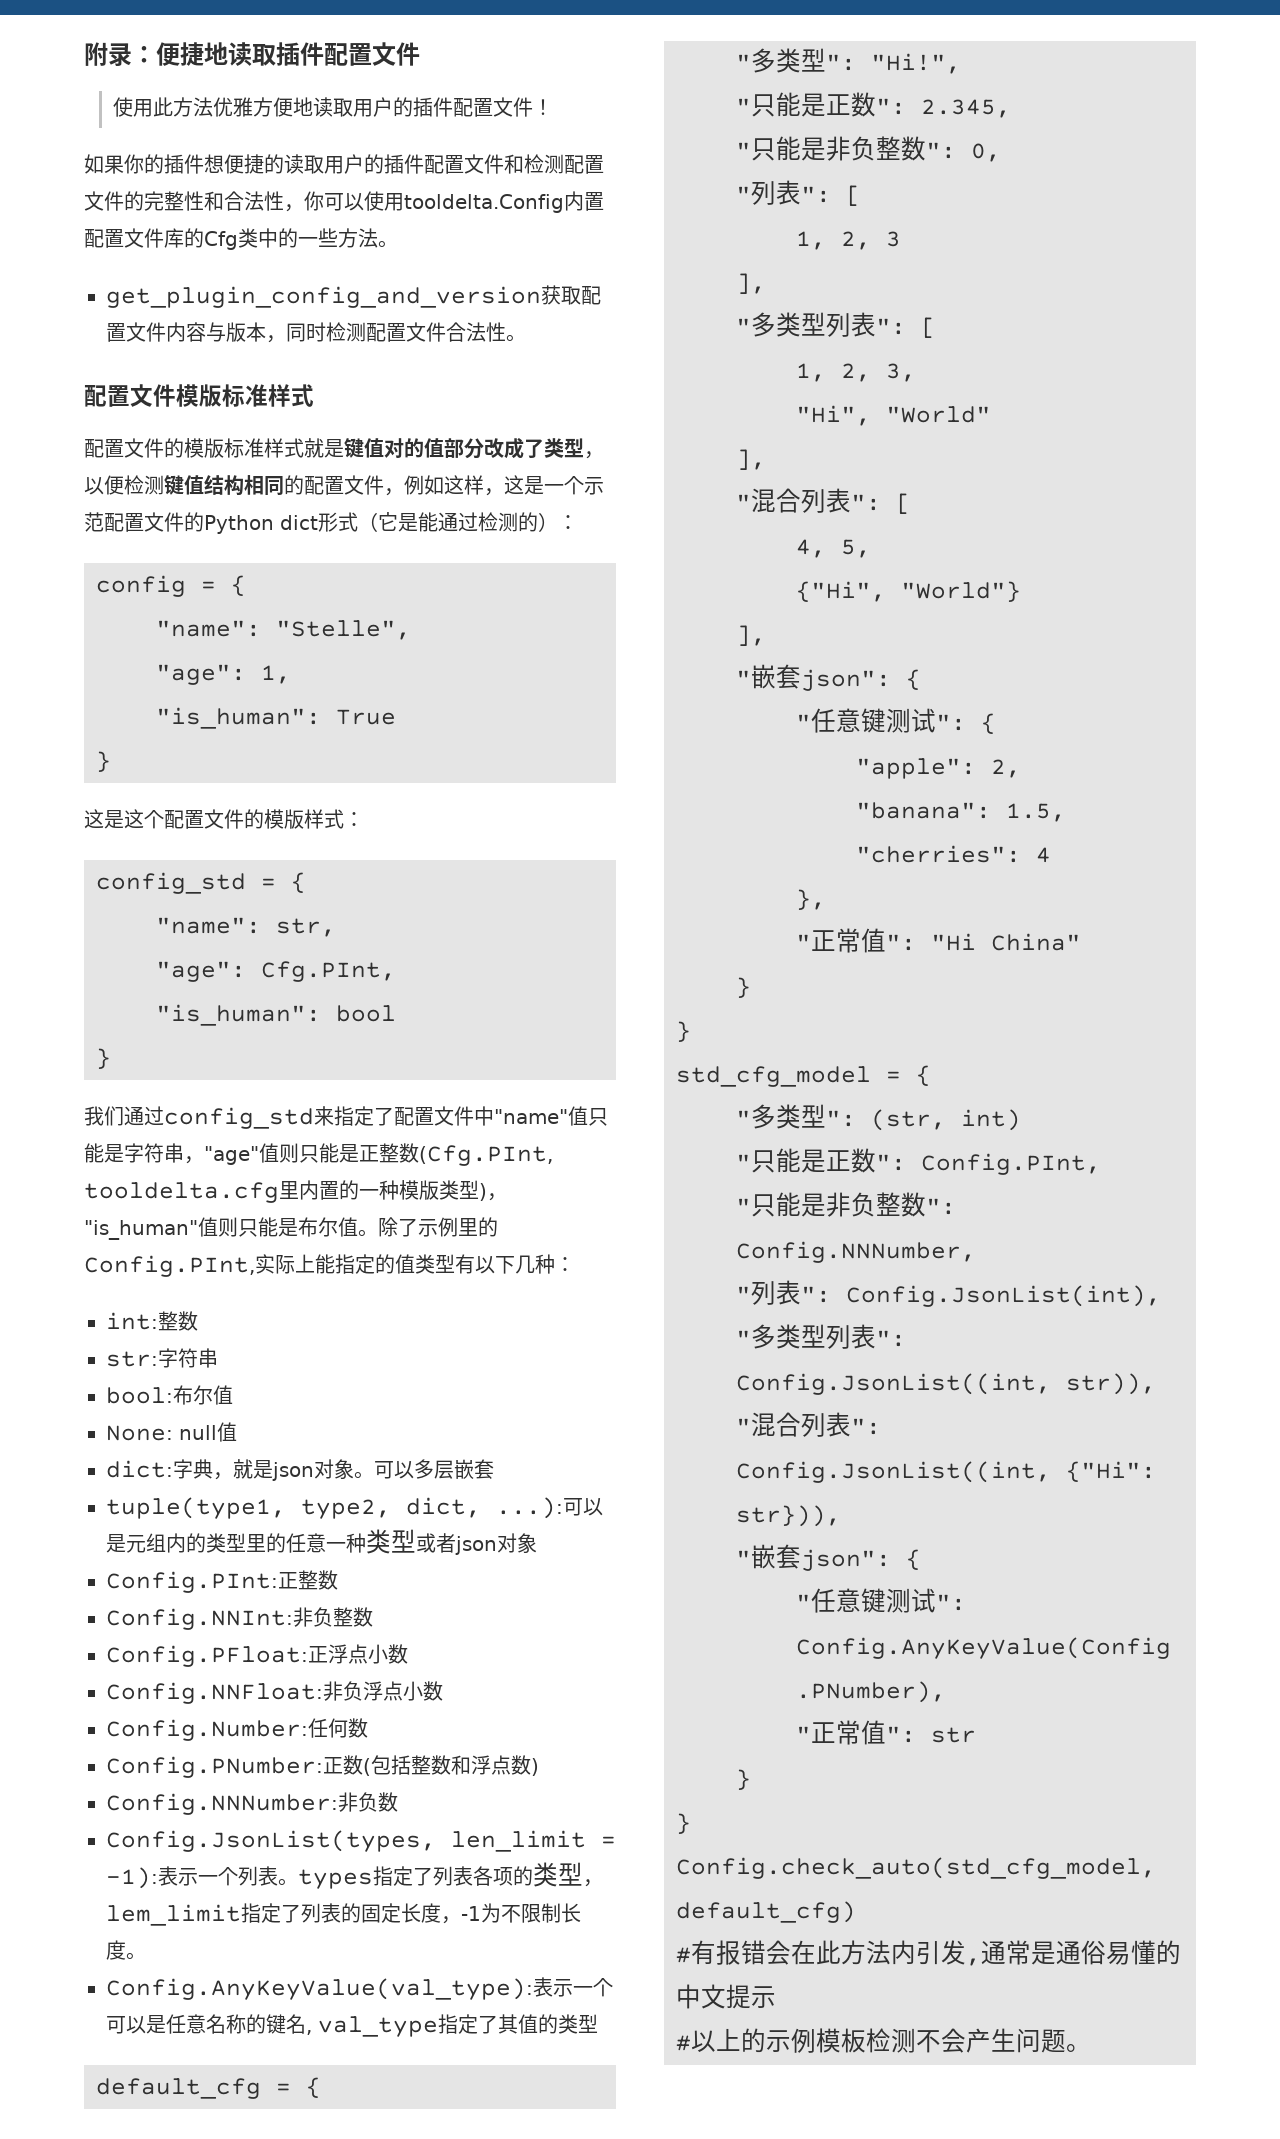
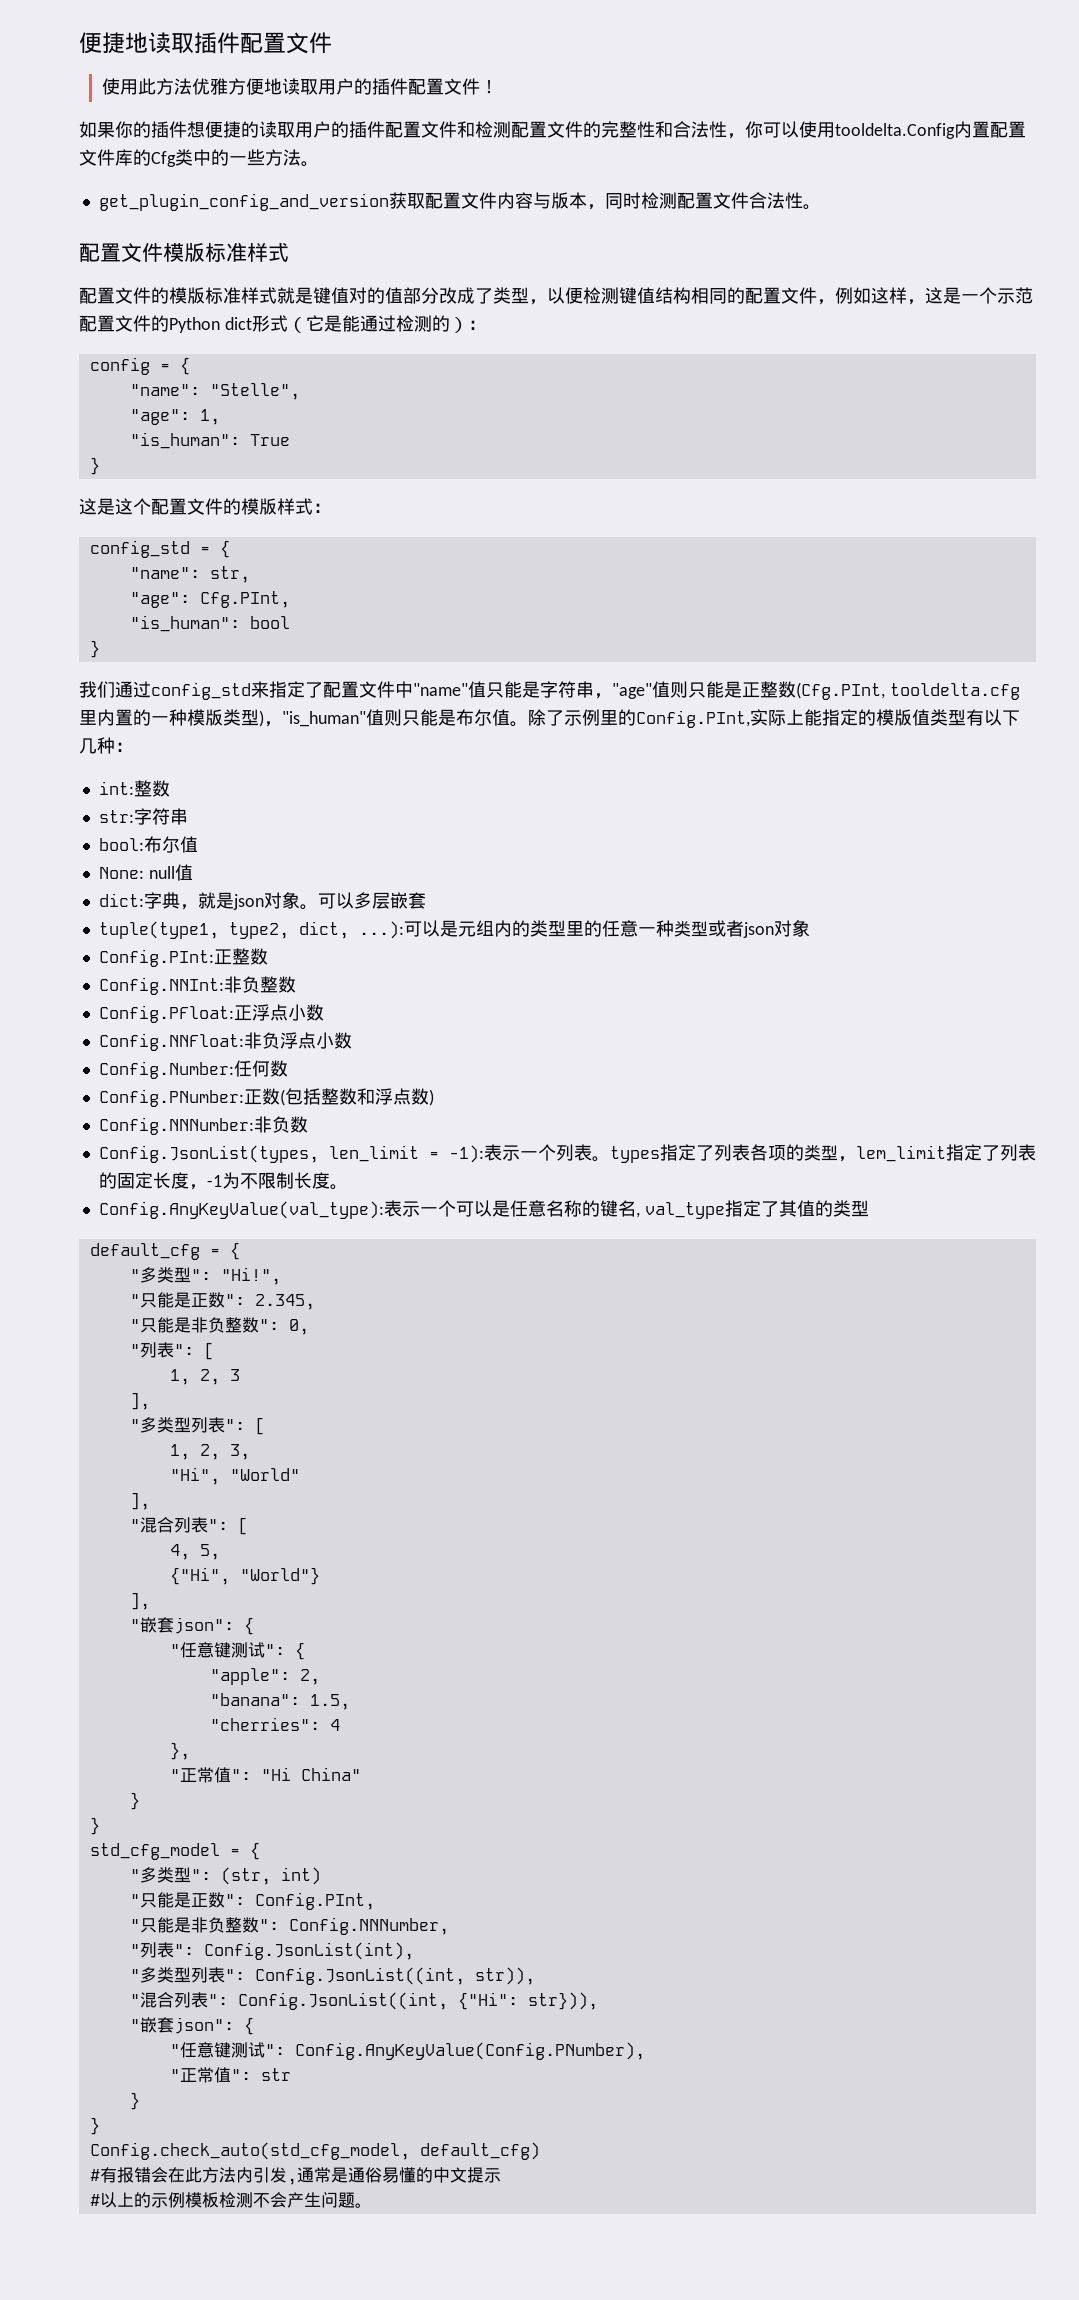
- 附录：便捷地读取插件配置文件
+ 便捷地读取插件配置文件
- 除了示例里的Config.PInt,实际上能指定的值类型有以下几种：
+ 除了示例里的Config.PInt,实际上能指定的模版值类型有以下几种：

